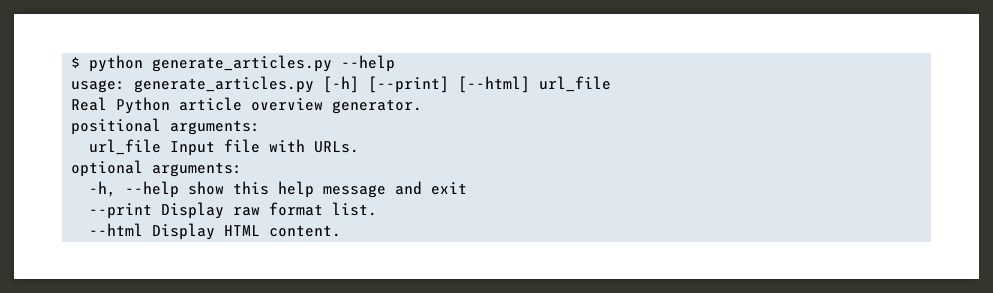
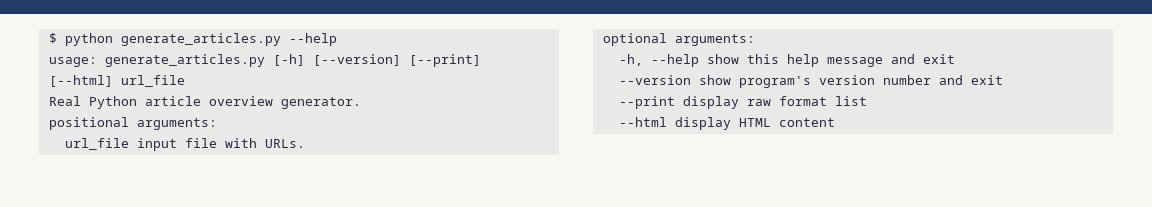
- usage: generate_articles.py [-h] [--print] [--html] url_file
+ usage: generate_articles.py [-h] [--version] [--print] [--html] url_file
- url_file Input file with URLs.
+ url_file input file with URLs.
+ --version show program's version number and exit
- --print Display raw format list.
+ --print display raw format list
- --html Display HTML content.
+ --html display HTML content

